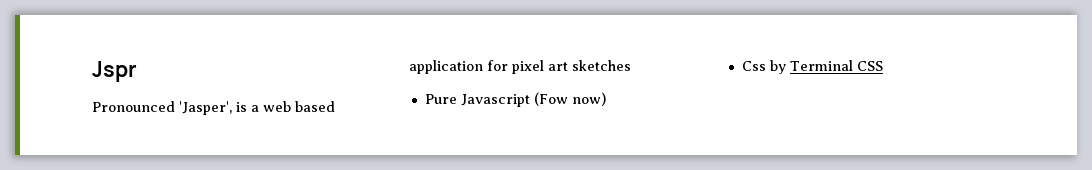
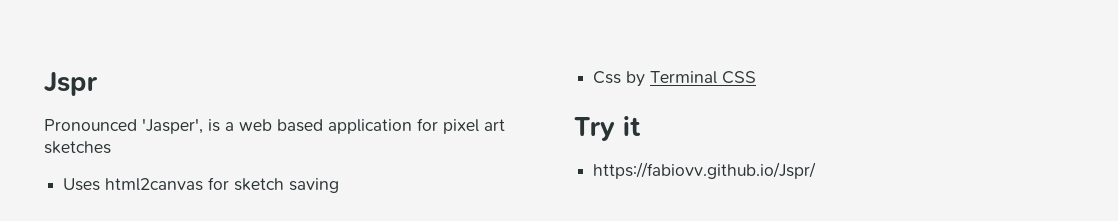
- Pure Javascript (Fow now)
+ Uses html2canvas for sketch saving
+ Try it
+ https://fabiovv.github.io/Jspr/

